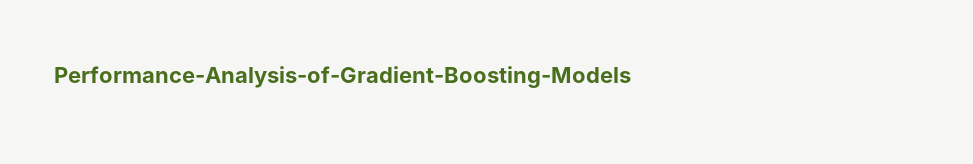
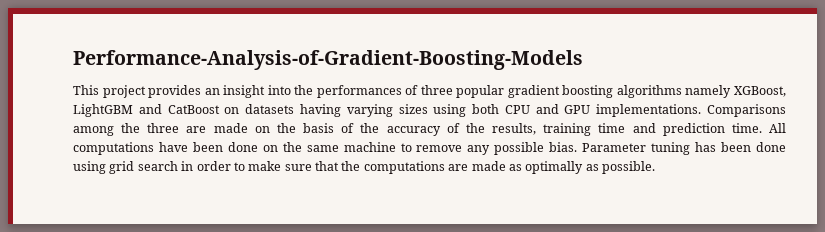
+ This project provides an insight into the performances of three popular gradient boosting algorithms namely XGBoost, LightGBM and CatBoost on datasets having varying sizes using both CPU and GPU implementations. Comparisons among the three are made on the basis of the accuracy of the results, training time and prediction time. All computations have been done on the same machine to remove any possible bias. Parameter tuning has been done using grid search in order to make sure that the computations are made as optimally as possible.

